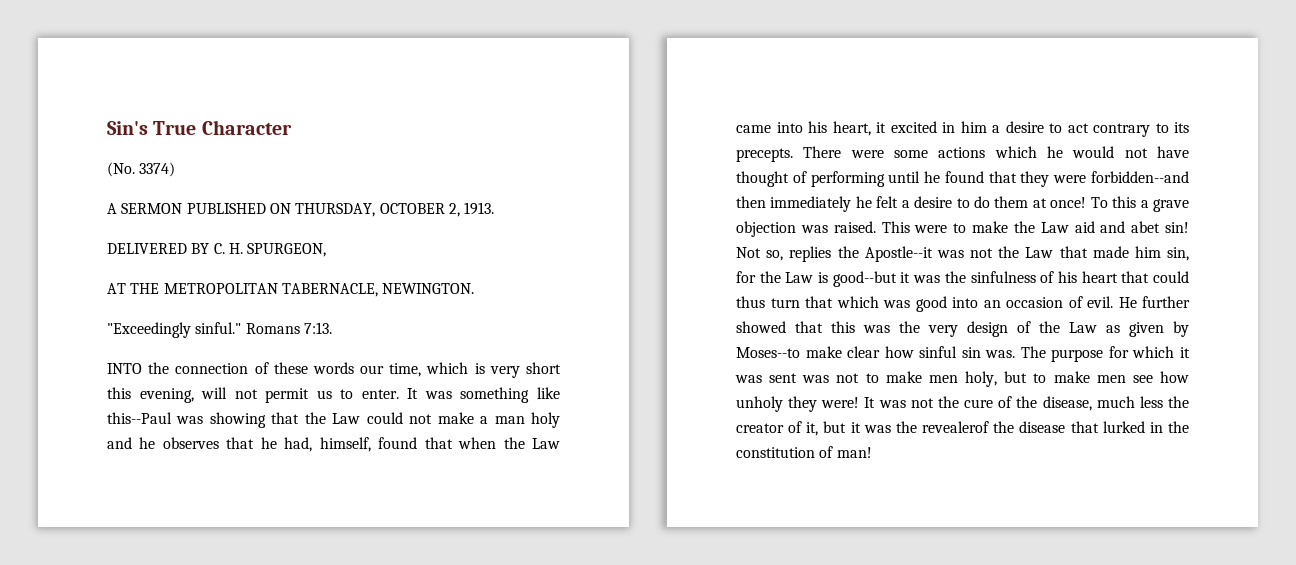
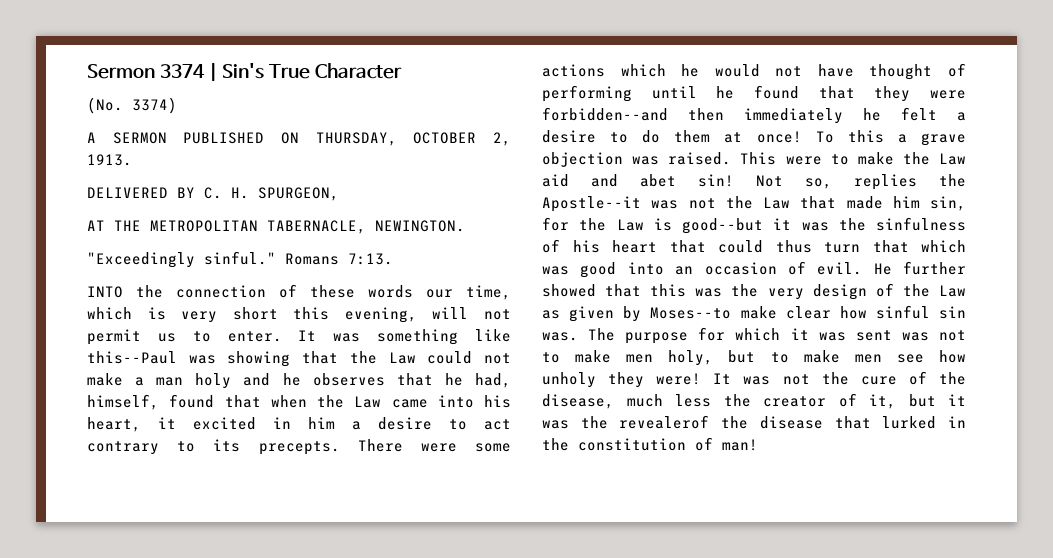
- Sin's True Character
+ Sermon 3374 | Sin's True Character

